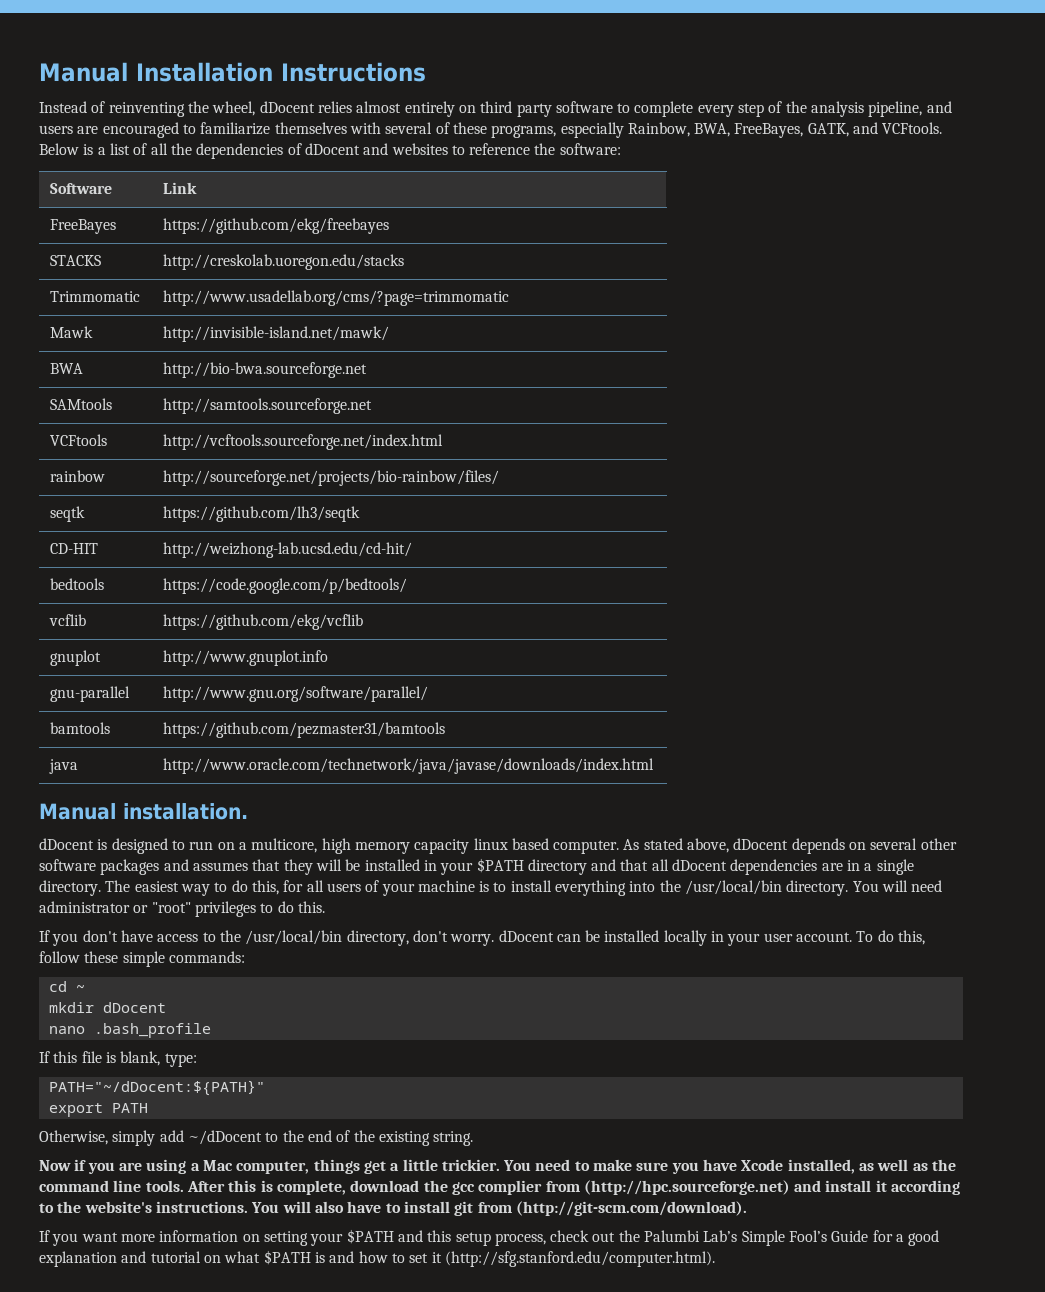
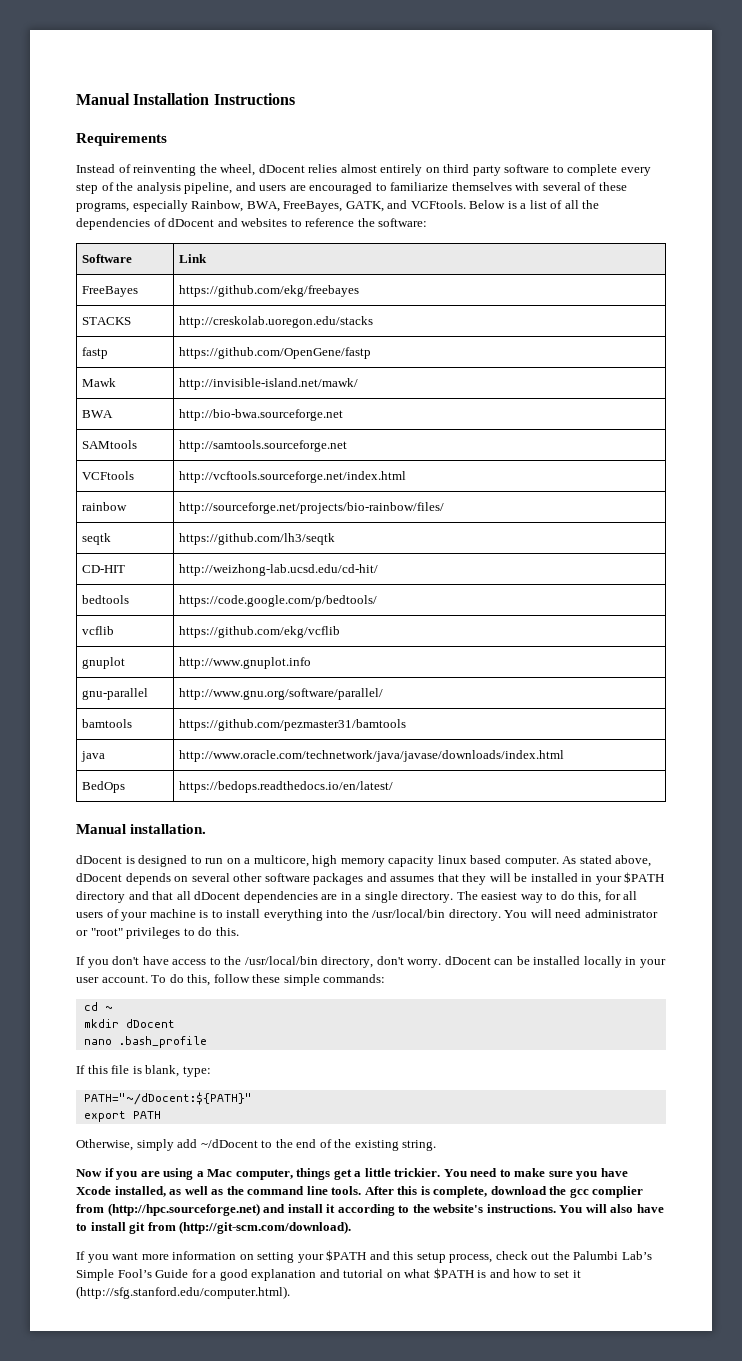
+ Requirements
- Trimmomatic | http://www.usadellab.org/cms/?page=trimmomatic
+ fastp | https://github.com/OpenGene/fastp
+ BedOps | https://bedops.readthedocs.io/en/latest/

